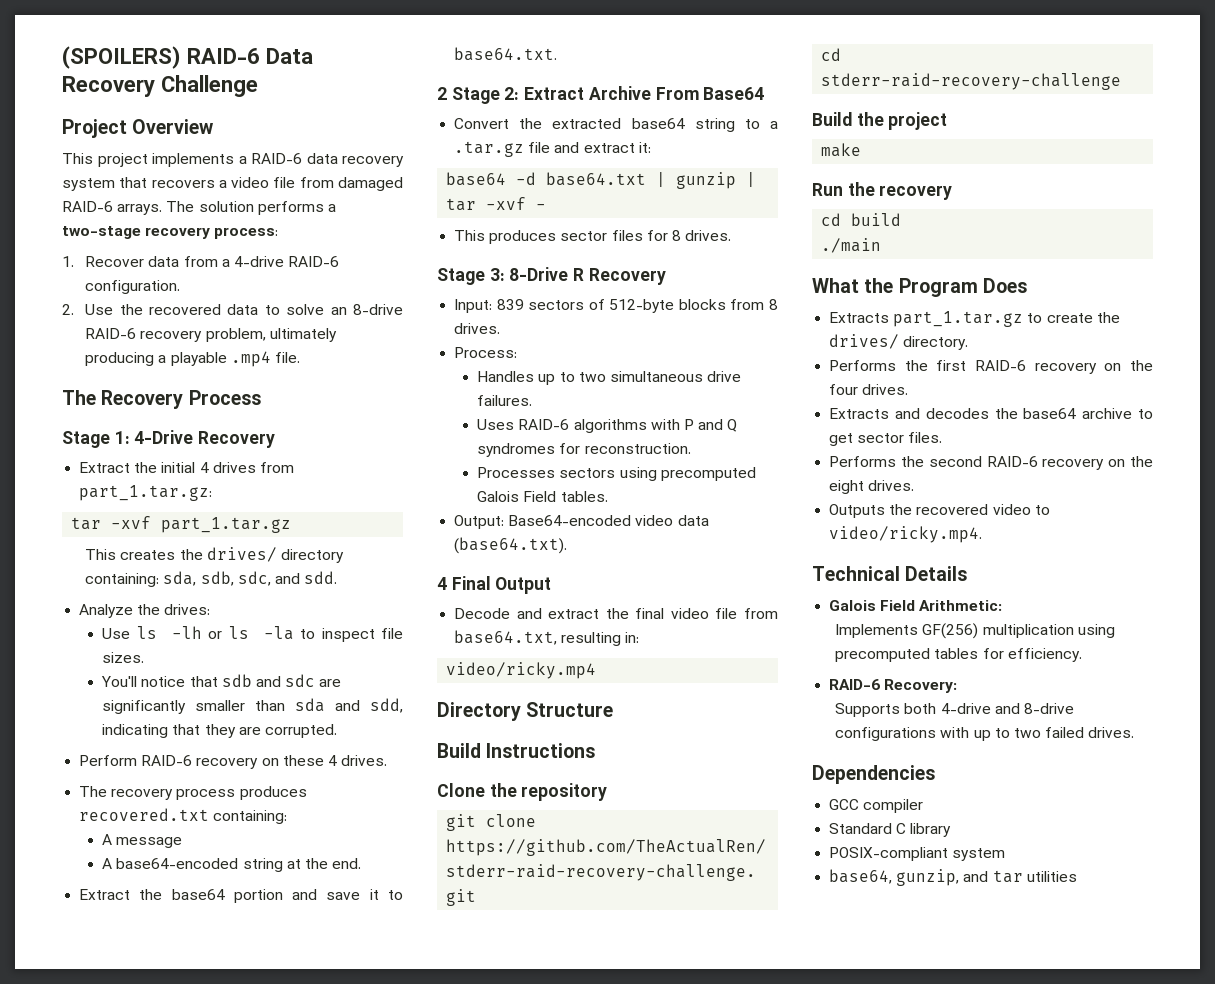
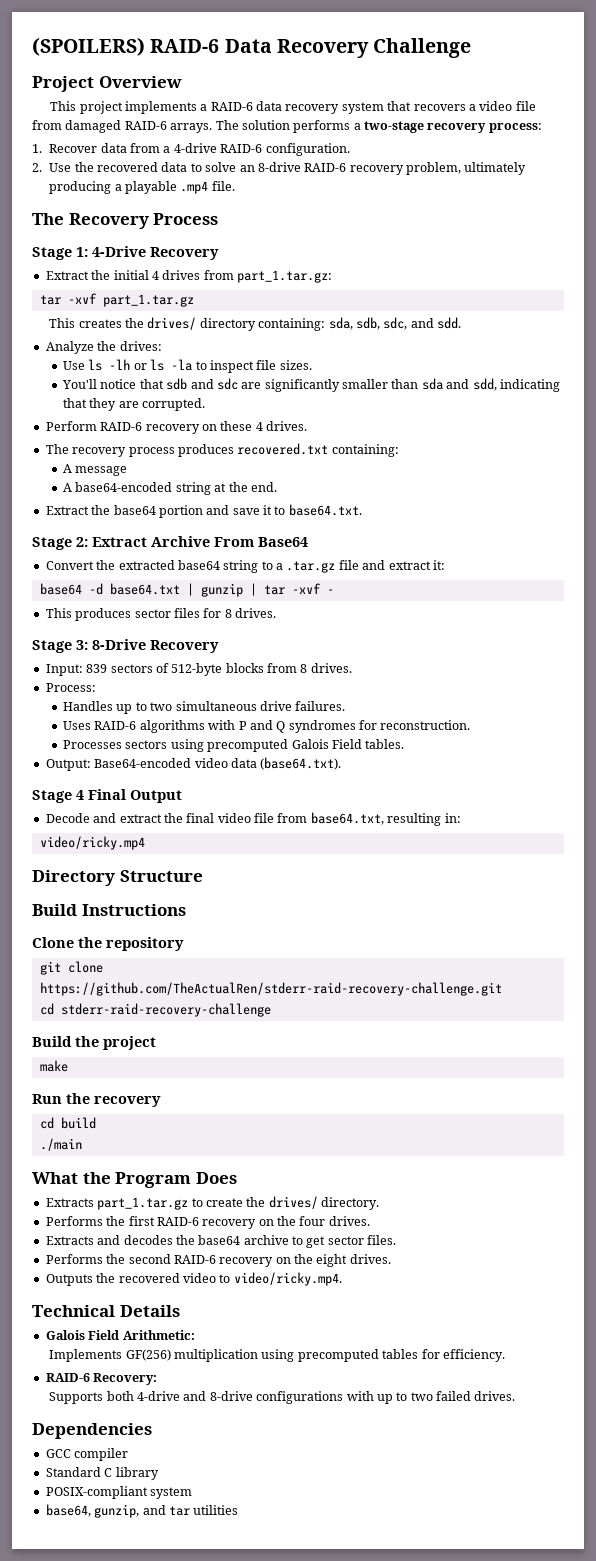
- 2 Stage 2: Extract Archive From Base64
+ Stage 2: Extract Archive From Base64
- Stage 3: 8-Drive R Recovery
+ Stage 3: 8-Drive Recovery
- 4 Final Output
+ Stage 4 Final Output

